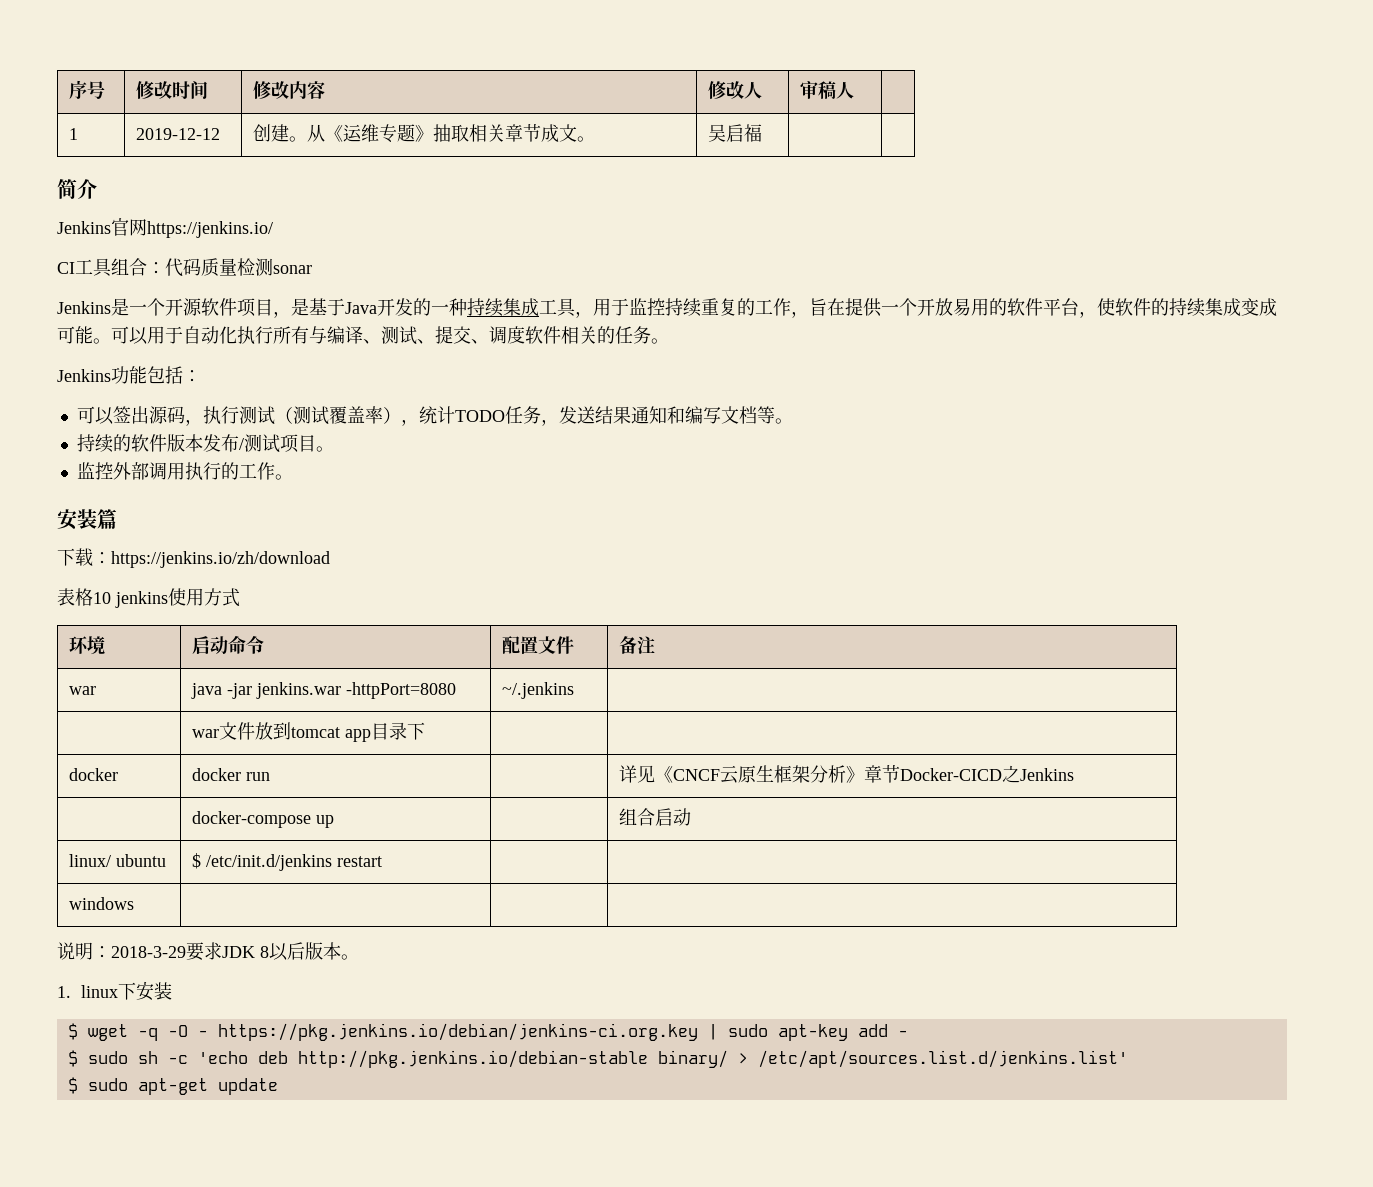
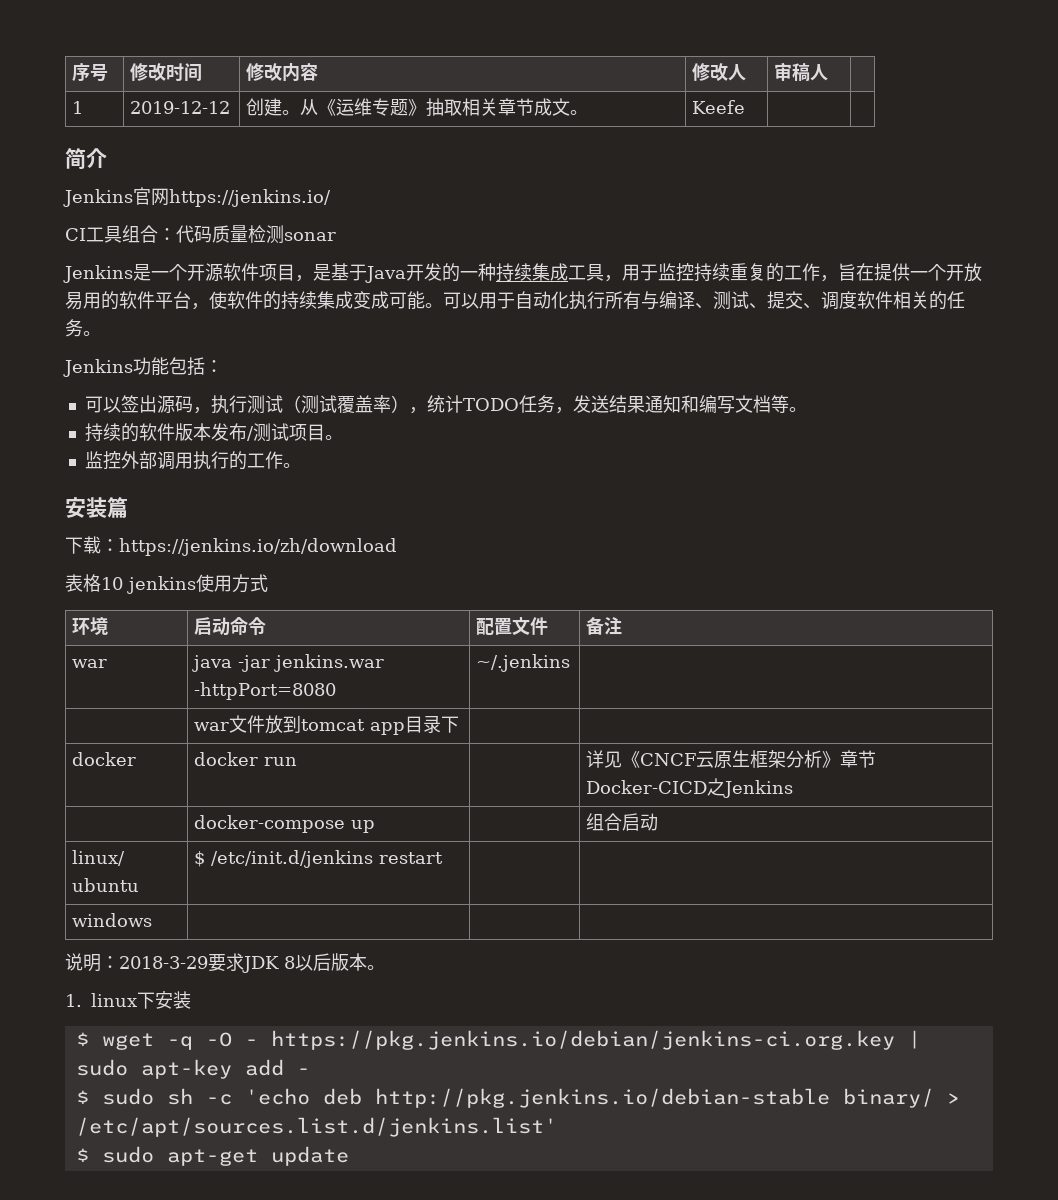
- 1 | 2019-12-12 | 创建。从《运维专题》抽取相关章节成文。 | 吴启福 | |
+ 1 | 2019-12-12 | 创建。从《运维专题》抽取相关章节成文。 | Keefe | |

